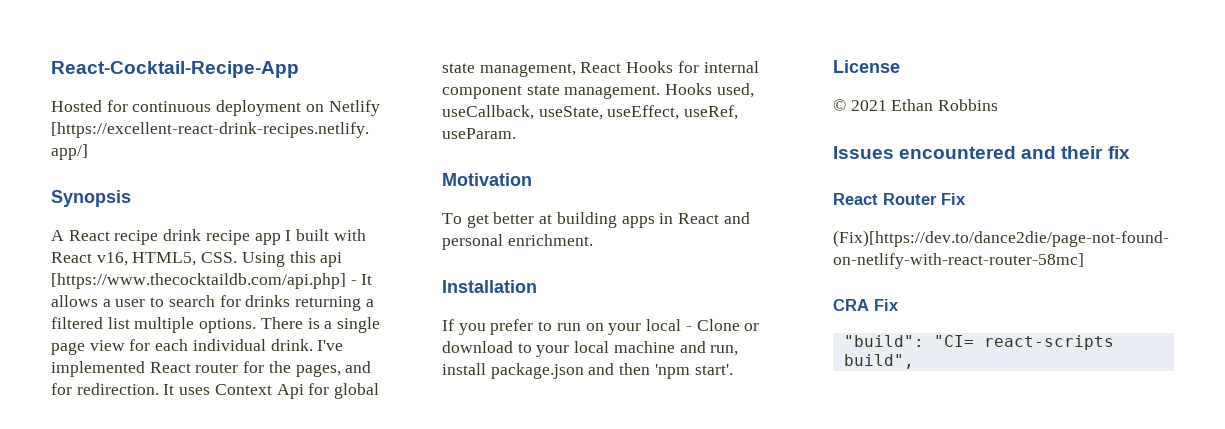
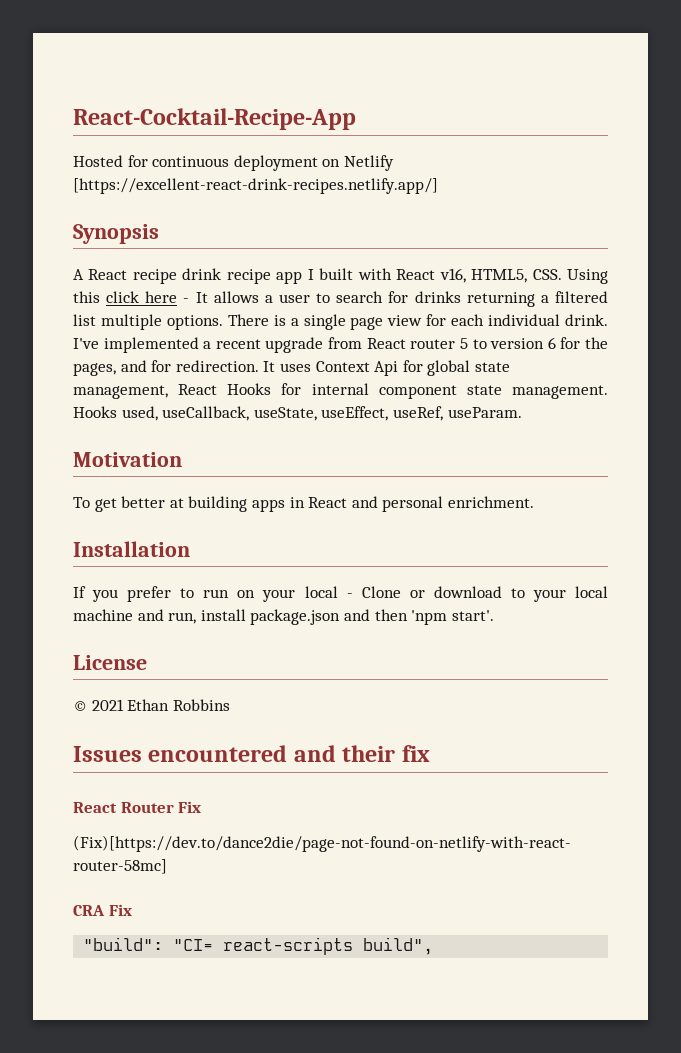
- A React recipe drink recipe app I built with React v16, HTML5, CSS. Using this api [https://www.thecocktaildb.com/api.php] - It allows a user to search for drinks returning a filtered list multiple options.
+ A React recipe drink recipe app I built with React v16, HTML5, CSS. Using this click here - It allows a user to search for drinks returning a filtered list multiple options.
- I've implemented React router for the pages, and for redirection.
+ I've implemented a recent upgrade from React router 5 to version 6 for the pages, and for redirection.

